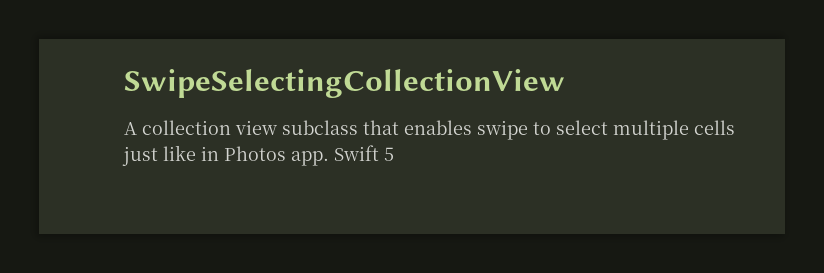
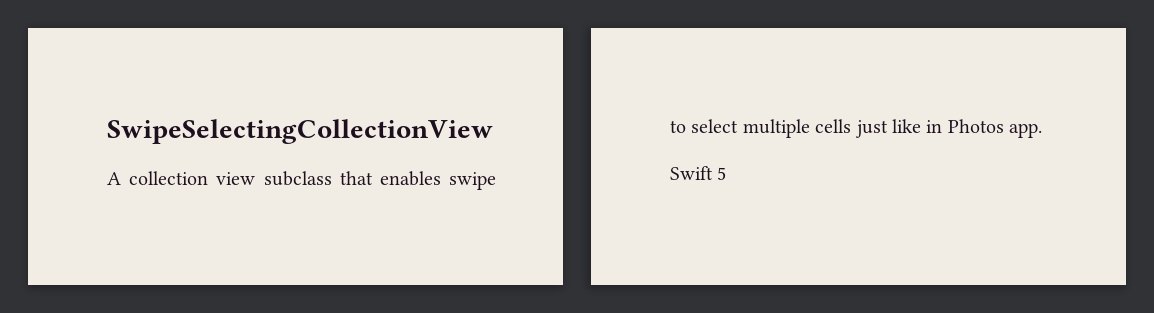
- A collection view subclass that enables swipe to select multiple cells just like in Photos app. Swift 5
+ A collection view subclass that enables swipe to select multiple cells just like in Photos app.
+ Swift 5

